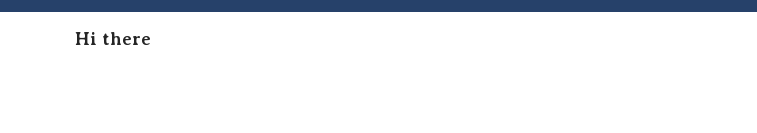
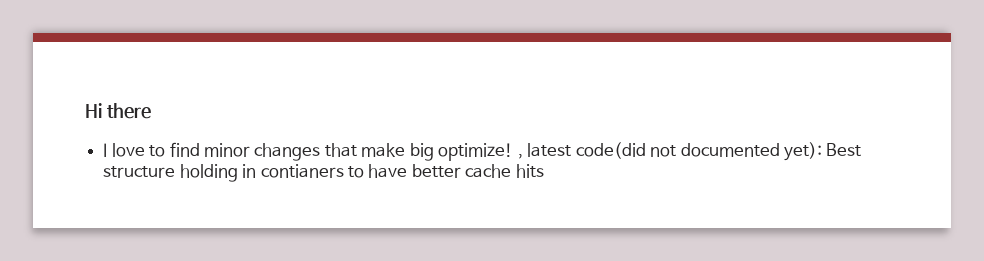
+ I love to find minor changes that make big optimize! , latest code(did not documented yet): Best structure holding in contianers to have better cache hits

